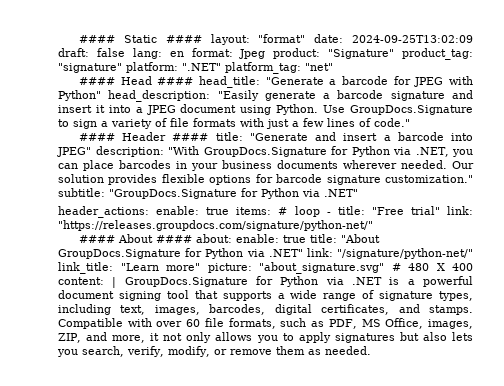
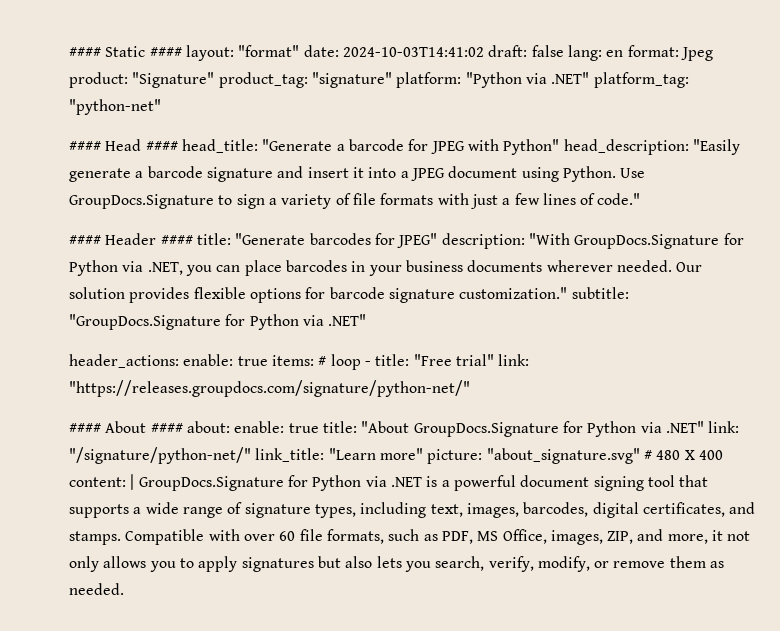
- #### Static #### layout: "format" date: 2024-09-25T13:02:09 draft: false lang: en format: Jpeg product: "Signature" product_tag: "signature" platform: ".NET" platform_tag: "net"
+ #### Static #### layout: "format" date: 2024-10-03T14:41:02 draft: false lang: en format: Jpeg product: "Signature" product_tag: "signature" platform: "Python via .NET" platform_tag: "python-net"
- #### Header #### title: "Generate and insert a barcode into JPEG" description: "With GroupDocs.Signature for Python via .NET, you can place barcodes in your business documents wherever needed.
+ #### Header #### title: "Generate barcodes for JPEG" description: "With GroupDocs.Signature for Python via .NET, you can place barcodes in your business documents wherever needed.

